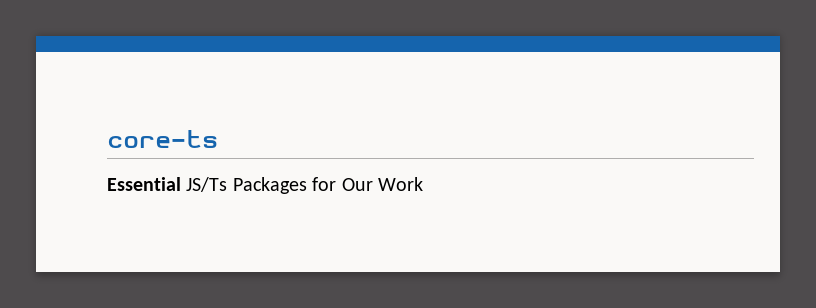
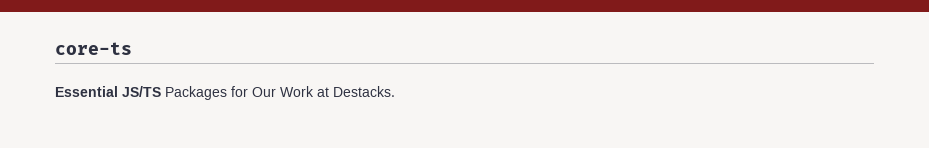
- Essential JS/Ts Packages for Our Work
+ Essential JS/TS Packages for Our Work at Destacks.

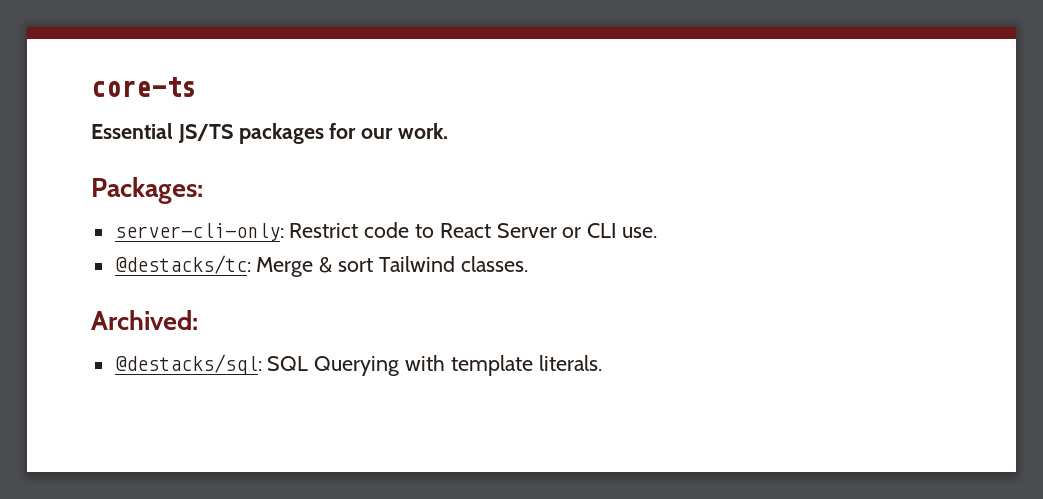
- Essential JS/TS Packages for Our Work at Destacks.
+ Essential JS/TS packages for our work.
+ Packages:
+ server-cli-only: Restrict code to React Server or CLI use.
+ @destacks/tc: Merge & sort Tailwind classes.
+ Archived:
+ @destacks/sql: SQL Querying with template literals.

